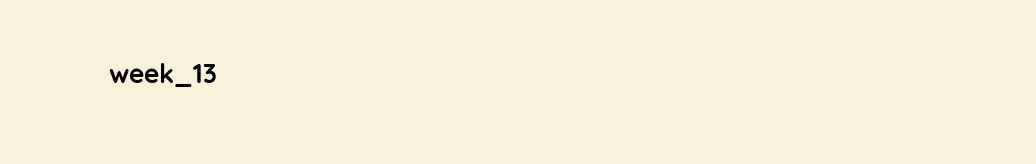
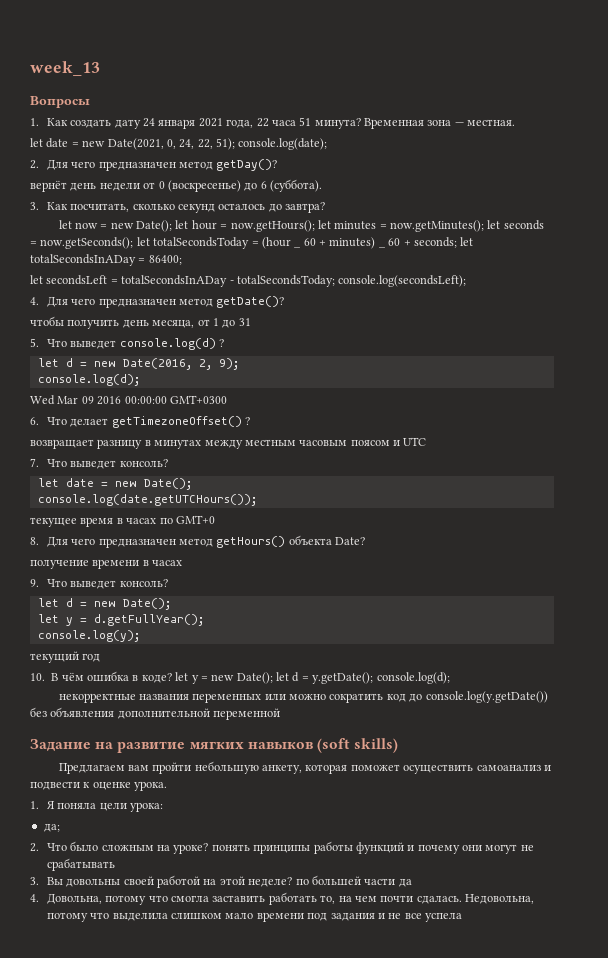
+ Вопросы
+ 1. Как создать дату 24 января 2021 года, 22 часа 51 минута? Временная зона — местная.
+ let date = new Date(2021, 0, 24, 22, 51); console.log(date);
+ 2. Для чего предназначен метод getDay()?
+ вернёт день недели от 0 (воскресенье) до 6 (суббота).
+ 3. Как посчитать, сколько секунд осталось до завтра?
+ let now = new Date(); let hour = now.getHours(); let minutes = now.getMinutes(); let seconds = now.getSeconds(); let totalSecondsToday = (hour _ 60 + minutes) _ 60 + seconds; let totalSecondsInADay = 86400;
+ let secondsLeft = totalSecondsInADay - totalSecondsToday; console.log(secondsLeft);
+ 4. Для чего предназначен метод getDate()?
+ чтобы получить день месяца, от 1 до 31
+ 5. Что выведет console.log(d) ?
+ let d = new Date(2016, 2, 9);
+ console.log(d);
+ Wed Mar 09 2016 00:00:00 GMT+0300
+ 6. Что делает getTimezoneOffset() ?
+ возвращает разницу в минутах между местным часовым поясом и UTC
+ 7. Что выведет консоль?
+ let date = new Date();
+ console.log(date.getUTCHours());
+ текущее время в часах по GMT+0
+ 8. Для чего предназначен метод getHours() объекта Date?
+ получение времени в часах
+ 9. Что выведет консоль?
+ let d = new Date();
+ let y = d.getFullYear();
+ console.log(y);
+ текущий год
+ 10. В чём ошибка в коде? let y = new Date(); let d = y.getDate(); console.log(d);
+ некорректные названия переменных или можно сократить код до console.log(y.getDate()) без объявления дополнительной переменной
+ Задание на развитие мягких навыков (soft skills)
+ Предлагаем вам пройти небольшую анкету, которая поможет осуществить самоанализ и подвести к оценке урока.
+ 1. Я поняла цели урока:
+ да;
+ 2. Что было сложным на уроке? понять принципы работы функций и почему они могут не срабатывать
+ 3. Вы довольны своей работой на этой неделе? по большей части да
+ 4. Довольна, потому что смогла заставить работать то, на чем почти сдалась. Недовольна, потому что выделила слишком мало времени под задания и не все успела

